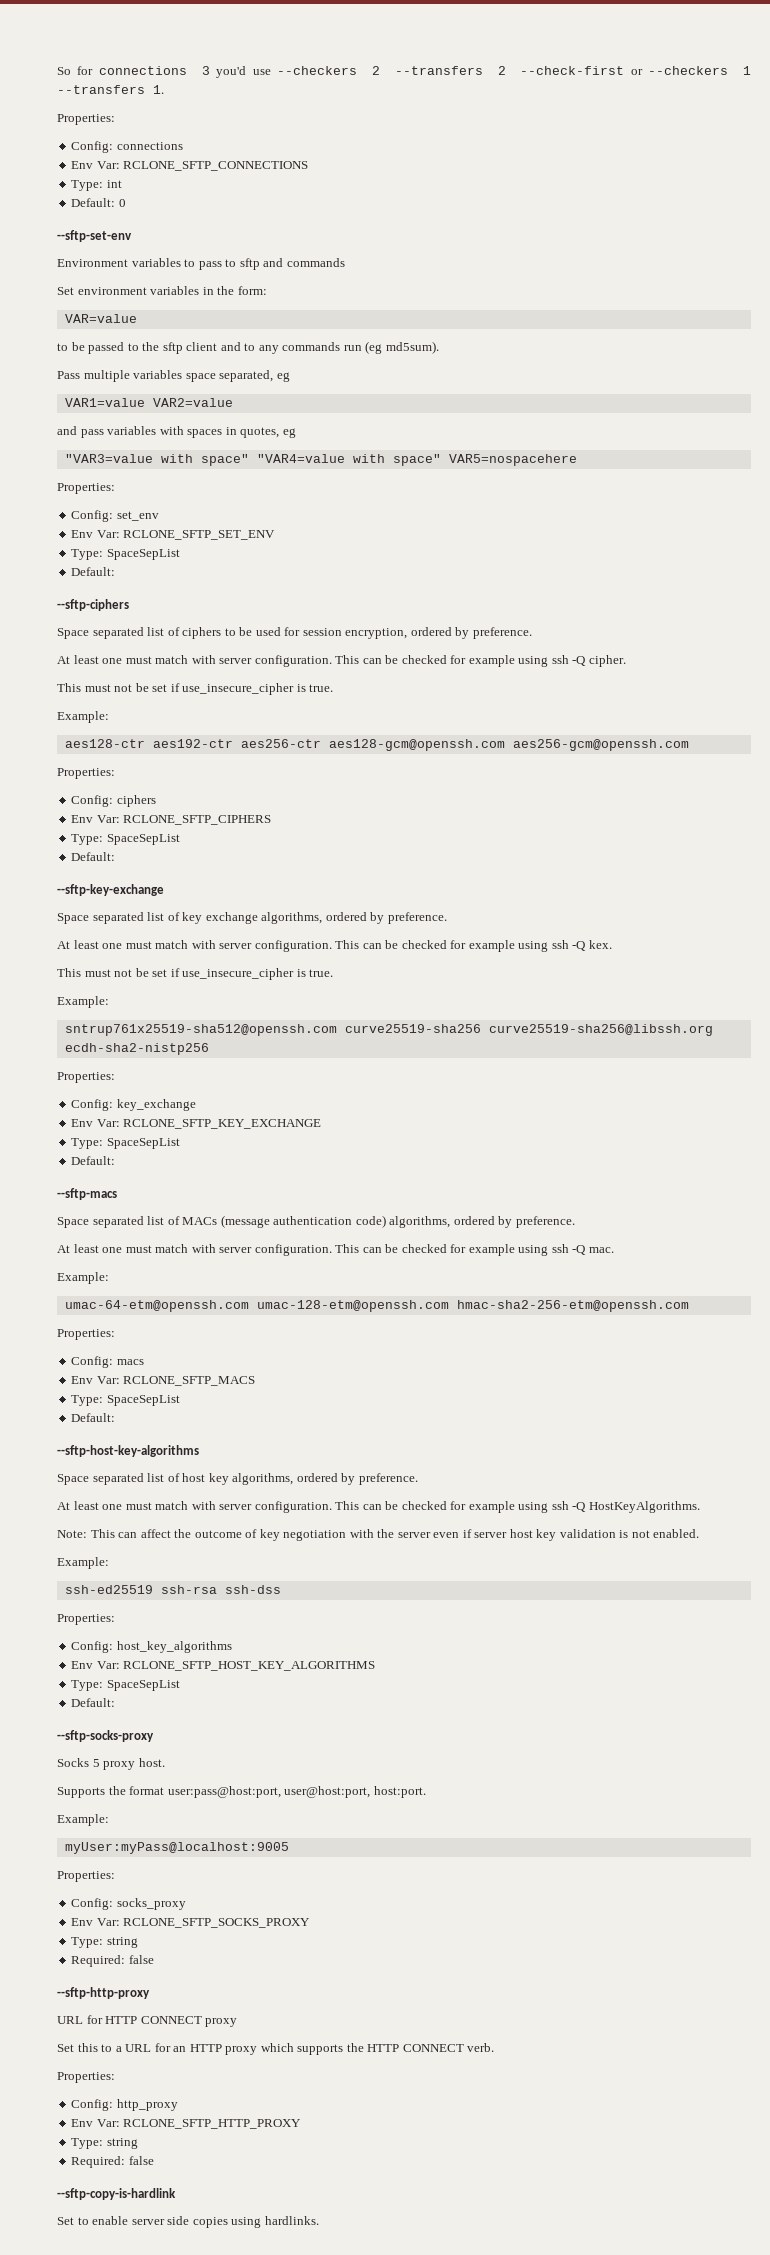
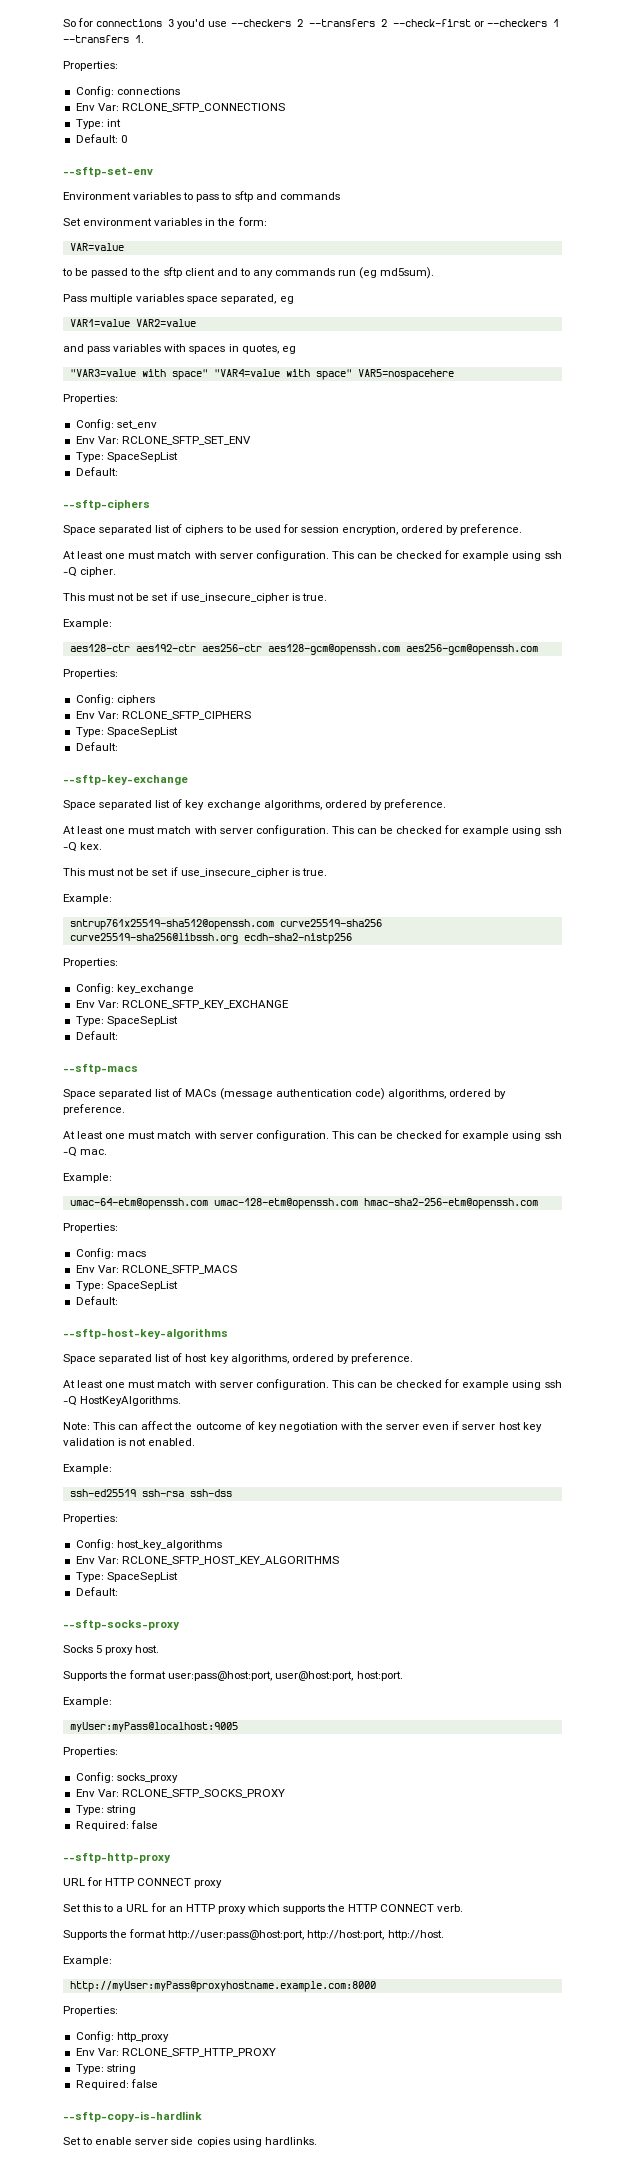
+ Supports the format http://user:pass@host:port, http://host:port, http://host.
+ Example:
+ http://myUser:myPass@proxyhostname.example.com:8000

